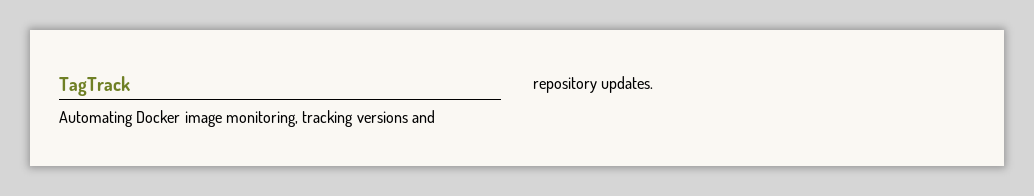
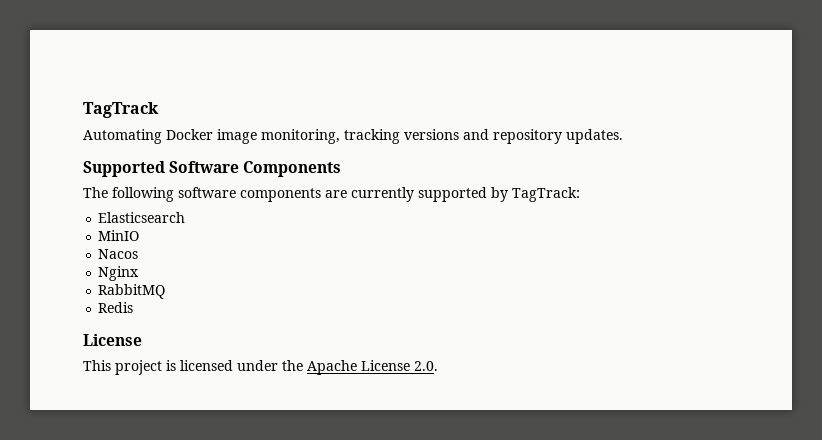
+ Supported Software Components
+ The following software components are currently supported by TagTrack:
+ Elasticsearch
+ MinIO
+ Nacos
+ Nginx
+ RabbitMQ
+ Redis
+ License
+ This project is licensed under the Apache License 2.0.

